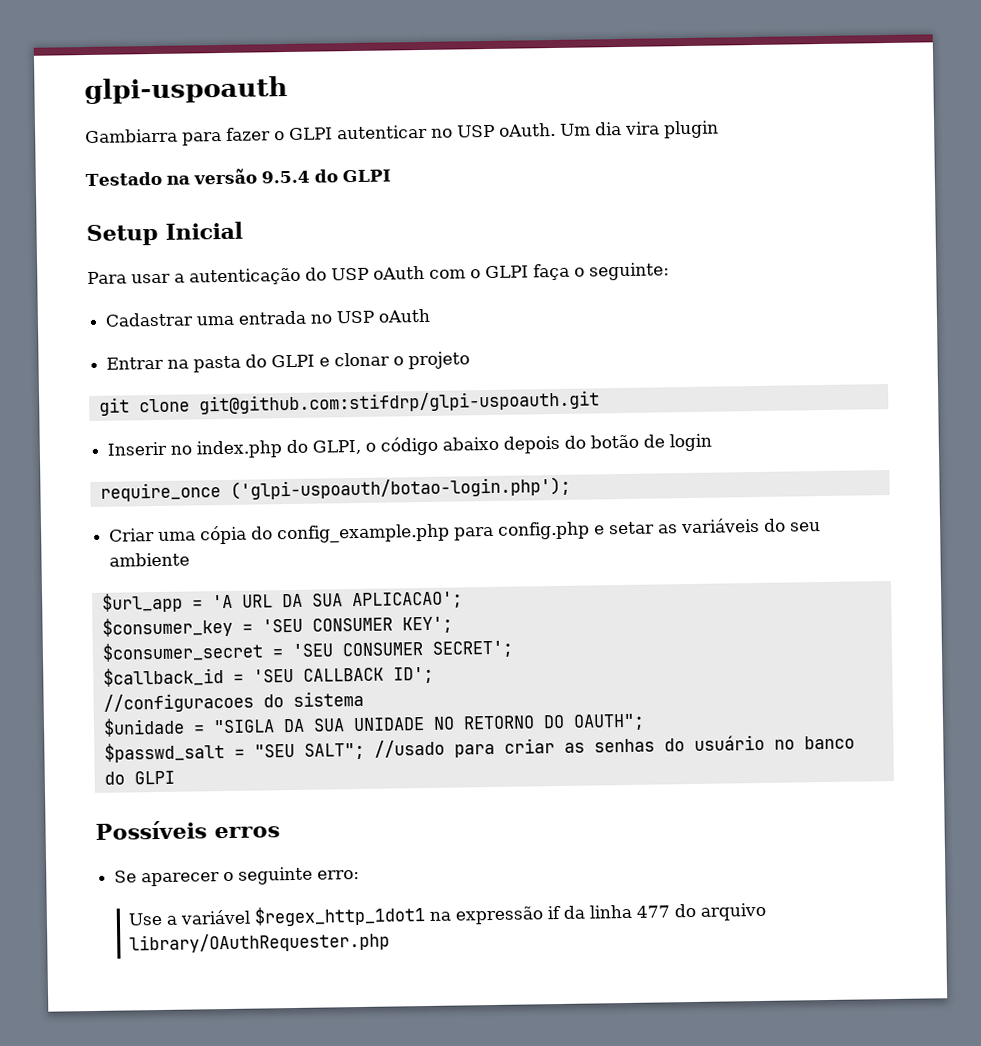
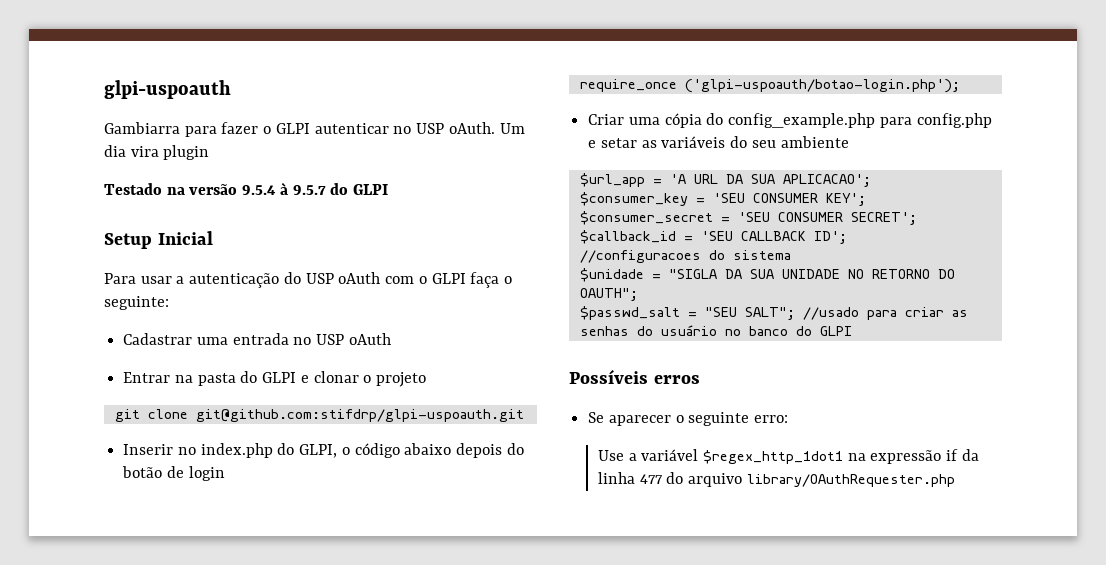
- Testado na versão 9.5.4 do GLPI
+ Testado na versão 9.5.4 à 9.5.7 do GLPI

